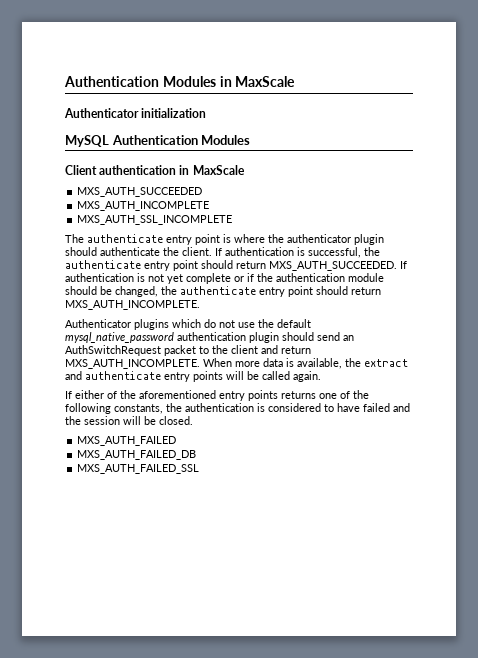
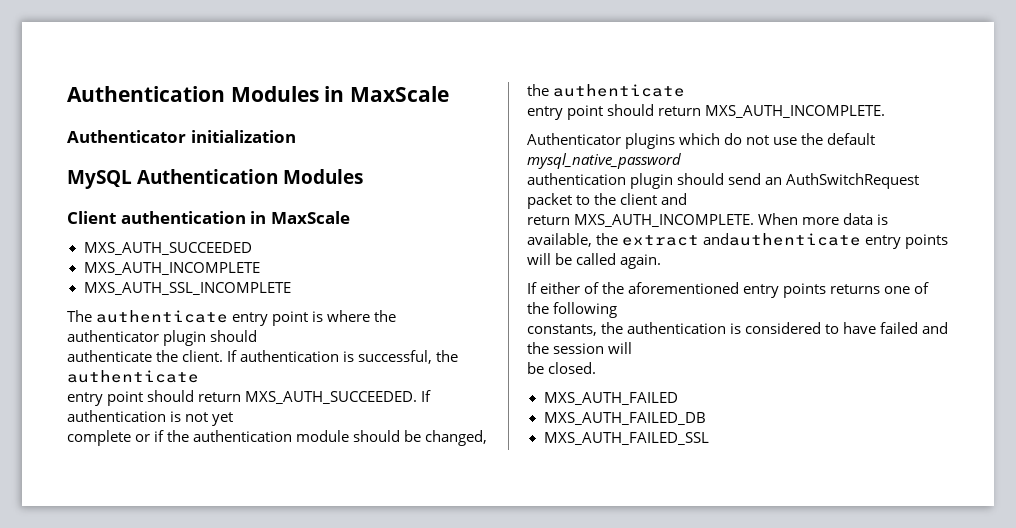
- The authenticate entry point is where the authenticator plugin should authenticate the client.
+ The authenticate entry point is where the authenticator plugin should
+ authenticate the client.
- If authentication is successful, the authenticate entry point should return MXS_AUTH_SUCCEEDED.
+ If authentication is successful, the authenticate
+ entry point should return MXS_AUTH_SUCCEEDED.
- If authentication is not yet complete or if the authentication module should be changed, the authenticate entry point should return MXS_AUTH_INCOMPLETE.
+ If authentication is not yet
+ complete or if the authentication module should be changed, the authenticate
+ entry point should return MXS_AUTH_INCOMPLETE.
- Authenticator plugins which do not use the default mysql_native_password authentication plugin should send an AuthSwitchRequest packet to the client and return MXS_AUTH_INCOMPLETE.
+ Authenticator plugins which do not use the default mysql_native_password
+ authentication plugin should send an AuthSwitchRequest packet to the client and
+ return MXS_AUTH_INCOMPLETE.
- When more data is available, the extract and authenticate entry points will be called again.
+ When more data is available, the extract andauthenticate entry points will be called again.
- If either of the aforementioned entry points returns one of the following constants, the authentication is considered to have failed and the session will be closed.
+ If either of the aforementioned entry points returns one of the following
+ constants, the authentication is considered to have failed and the session will
+ be closed.

